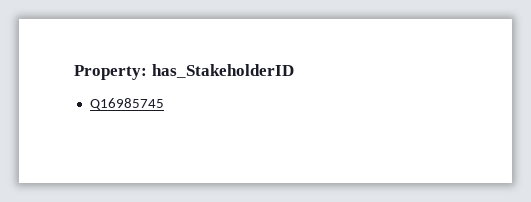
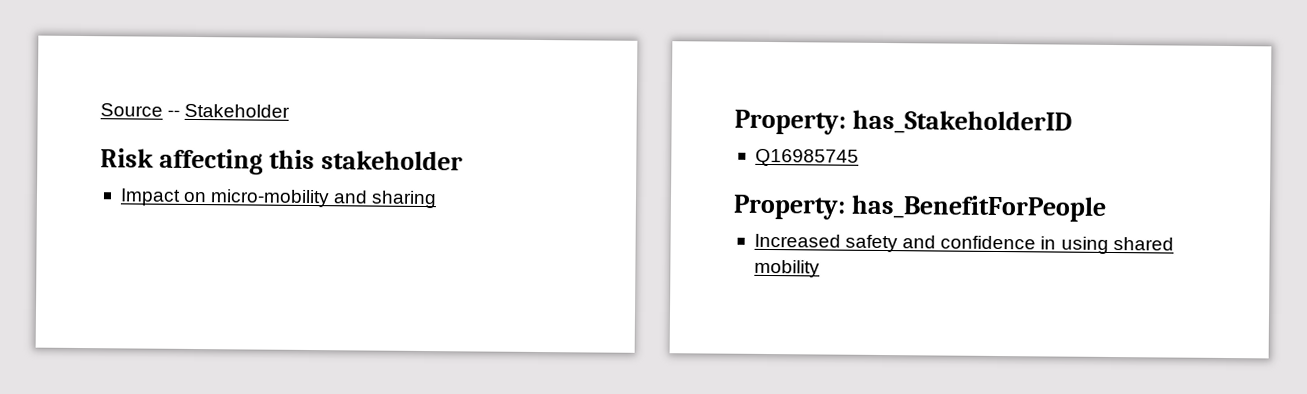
+ Source -- Stakeholder
+ Risk affecting this stakeholder
+ Impact on micro-mobility and sharing
  Property: has_StakeholderID
  Q16985745
+ Property: has_BenefitForPeople
+ Increased safety and confidence in using shared mobility

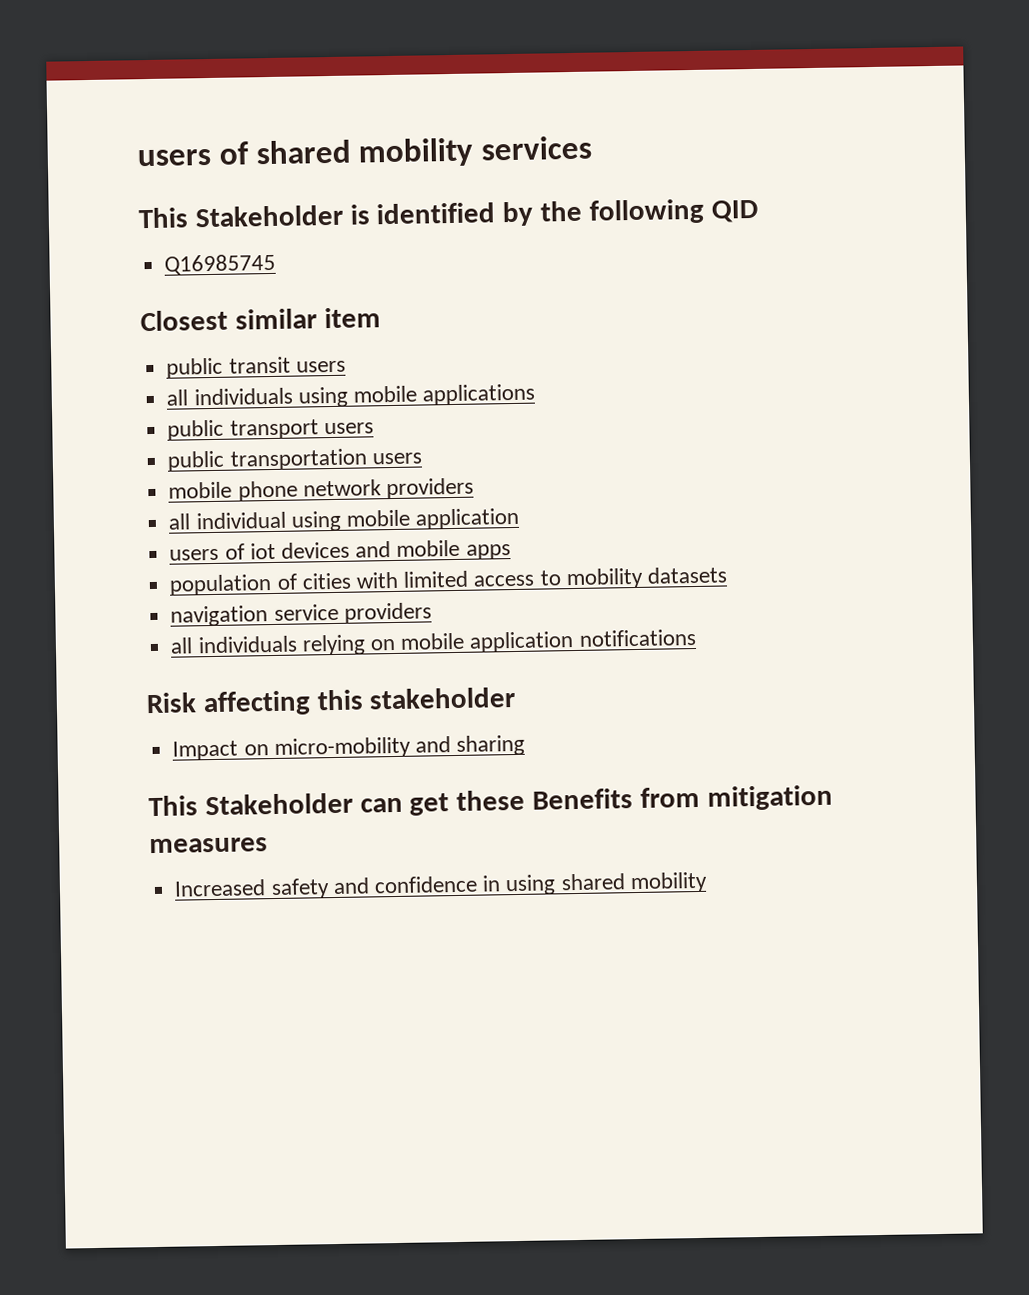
- Source -- Stakeholder
+ users of shared mobility services
+ This Stakeholder is identified by the following QID
+ Q16985745
+ Closest similar item
+ public transit users
+ all individuals using mobile applications
+ public transport users
+ public transportation users
+ mobile phone network providers
+ all individual using mobile application
+ users of iot devices and mobile apps
+ population of cities with limited access to mobility datasets
+ navigation service providers
+ all individuals relying on mobile application notifications
- Property: has_StakeholderID
- Q16985745
- Property: has_BenefitForPeople
+ This Stakeholder can get these Benefits from mitigation measures

